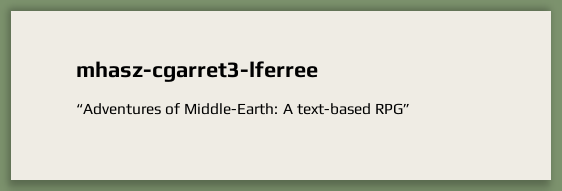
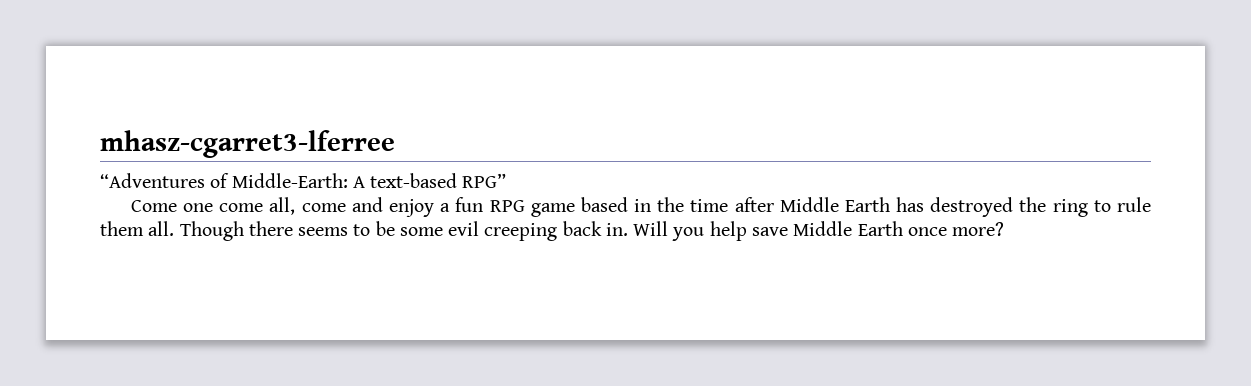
+ Come one come all, come and enjoy a fun RPG game based in the time after Middle Earth has destroyed the ring to rule them all. Though there seems to be some evil creeping back in. Will you help save Middle Earth once more?

